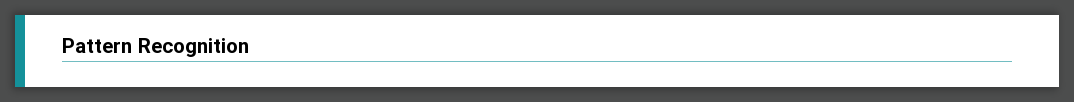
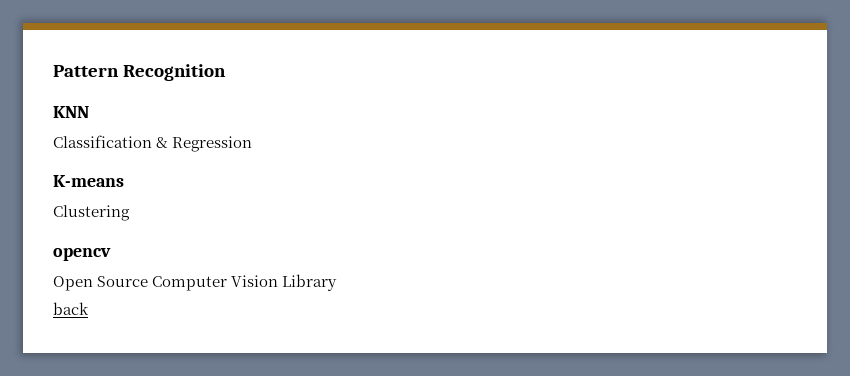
+ KNN
+ Classification & Regression
+ K-means
+ Clustering
+ opencv
+ Open Source Computer Vision Library
+ back

